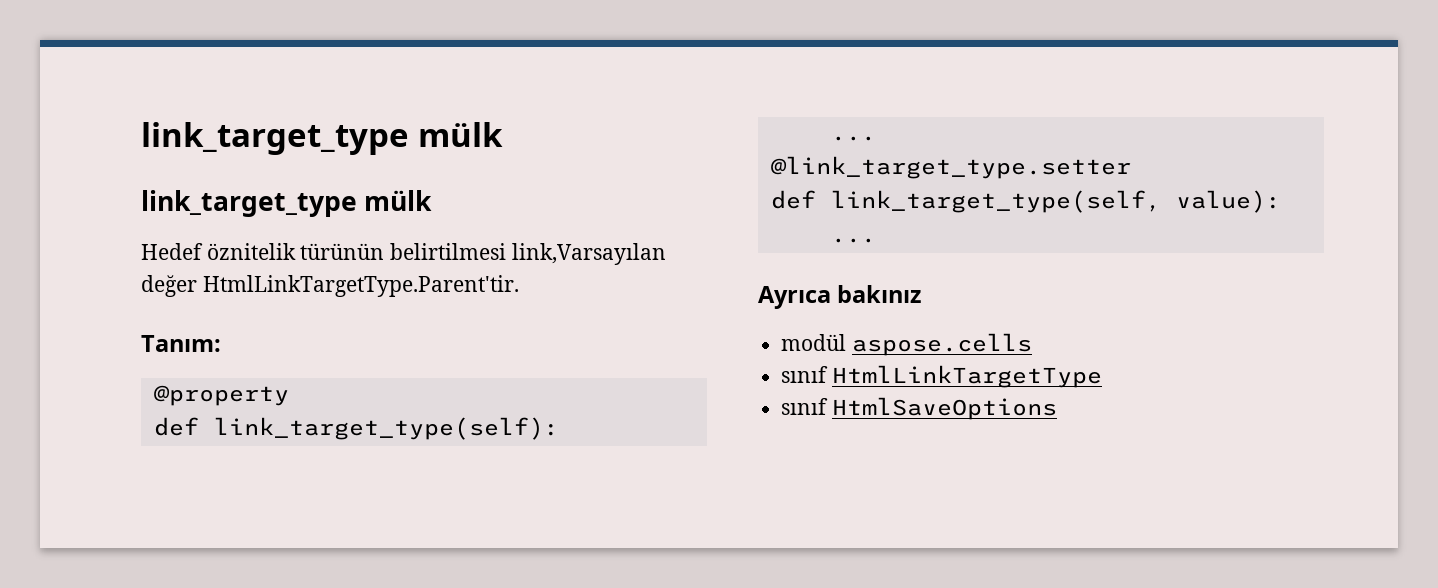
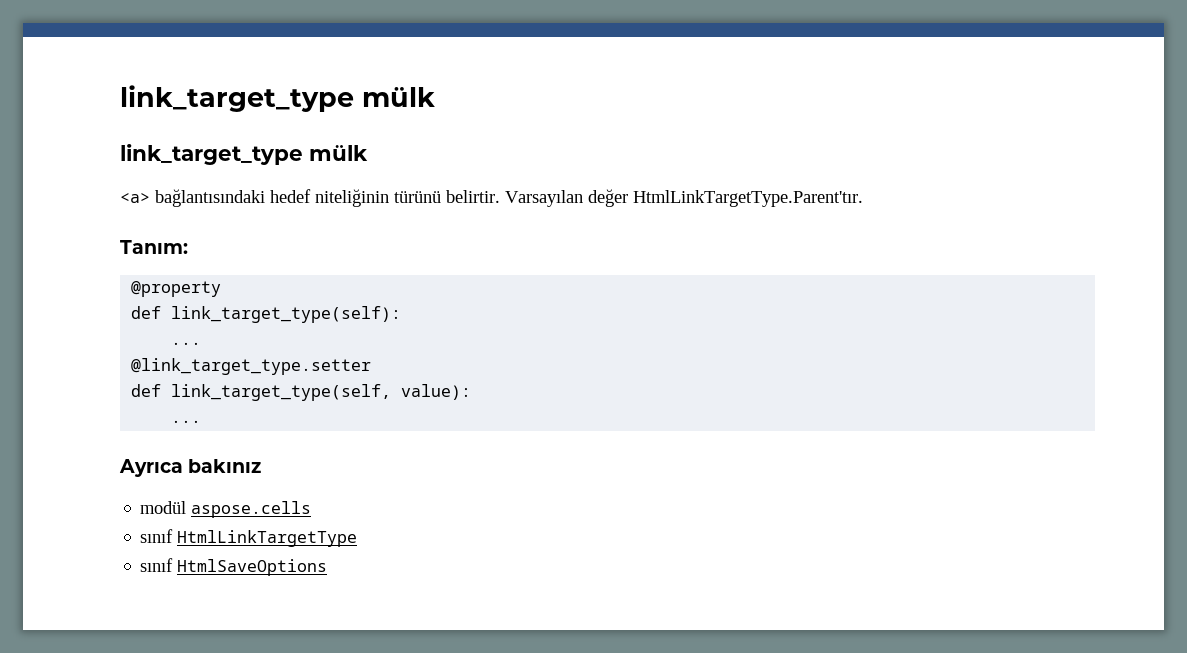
- Hedef öznitelik türünün belirtilmesi link,Varsayılan değer HtmlLinkTargetType.Parent'tir.
+ <a> bağlantısındaki hedef niteliğinin türünü belirtir. Varsayılan değer HtmlLinkTargetType.Parent'tır.

